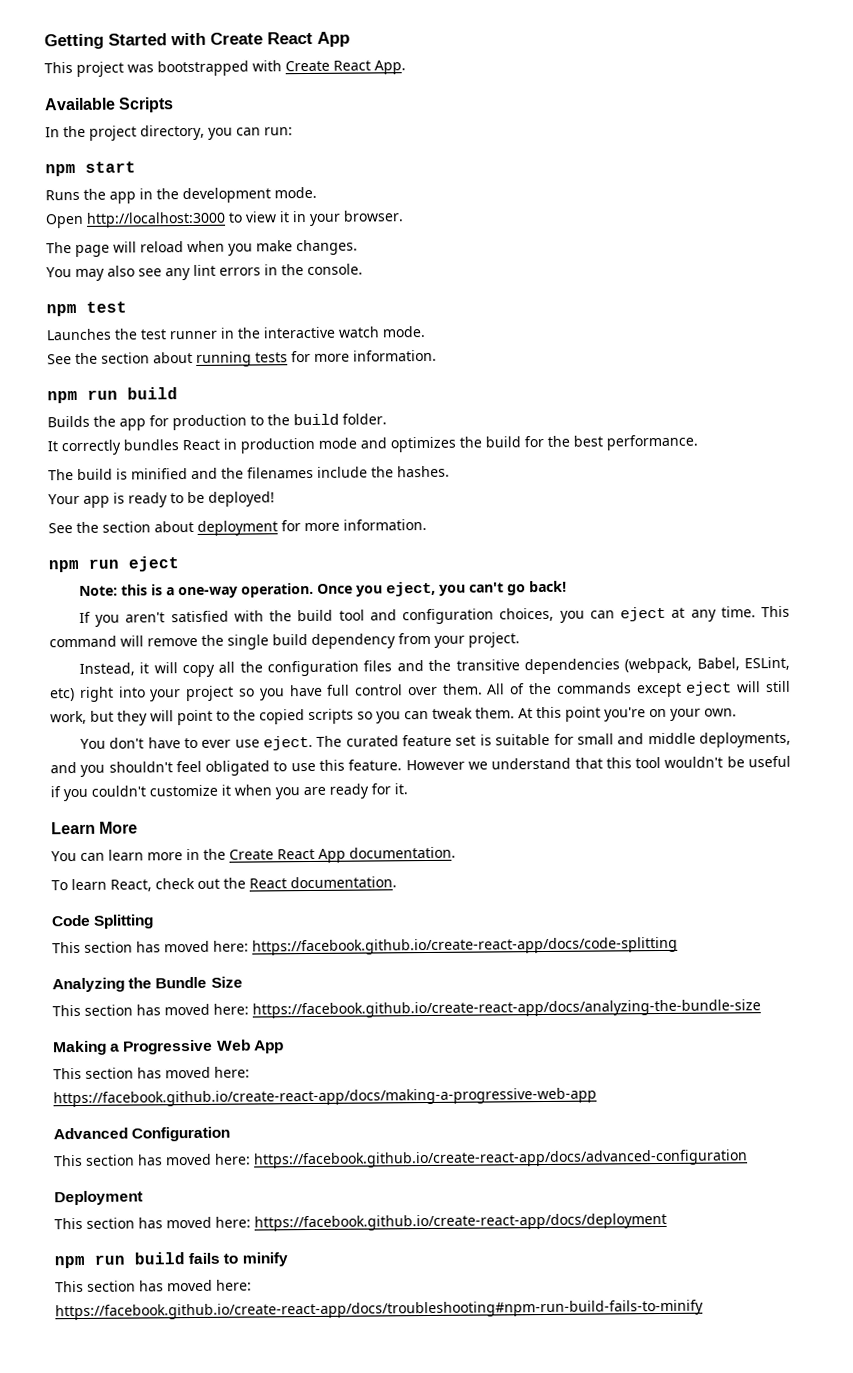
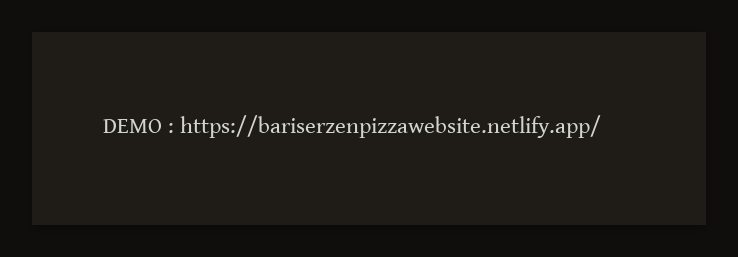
- Getting Started with Create React App
- This project was bootstrapped with Create React App.
- Available Scripts
- In the project directory, you can run:
- npm start
- Runs the app in the development mode.
- Open http://localhost:3000 to view it in your browser.
- The page will reload when you make changes.
- You may also see any lint errors in the console.
- npm test
- Launches the test runner in the interactive watch mode.
- See the section about running tests for more information.
- npm run build
- Builds the app for production to the build folder.
- It correctly bundles React in production mode and optimizes the build for the best performance.
- The build is minified and the filenames include the hashes.
- Your app is ready to be deployed!
- See the section about deployment for more information.
- npm run eject
- Note: this is a one-way operation. Once you eject, you can't go back!
- If you aren't satisfied with the build tool and configuration choices, you can eject at any time. This command will remove the single build dependency from your project.
- Instead, it will copy all the configuration files and the transitive dependencies (webpack, Babel, ESLint, etc) right into your project so you have full control over them. All of the commands except eject will still work, but they will point to the copied scripts so you can tweak them. At this point you're on your own.
- You don't have to ever use eject. The curated feature set is suitable for small and middle deployments, and you shouldn't feel obligated to use this feature. However we understand that this tool wouldn't be useful if you couldn't customize it when you are ready for it.
- Learn More
- You can learn more in the Create React App documentation.
- To learn React, check out the React documentation.
- Code Splitting
- This section has moved here: https://facebook.github.io/create-react-app/docs/code-splitting
- Analyzing the Bundle Size
- This section has moved here: https://facebook.github.io/create-react-app/docs/analyzing-the-bundle-size
- Making a Progressive Web App
- This section has moved here: https://facebook.github.io/create-react-app/docs/making-a-progressive-web-app
- Advanced Configuration
- This section has moved here: https://facebook.github.io/create-react-app/docs/advanced-configuration
- Deployment
- This section has moved here: https://facebook.github.io/create-react-app/docs/deployment
- npm run build fails to minify
- This section has moved here: https://facebook.github.io/create-react-app/docs/troubleshooting#npm-run-build-fails-to-minify
+ DEMO : https://bariserzenpizzawebsite.netlify.app/

